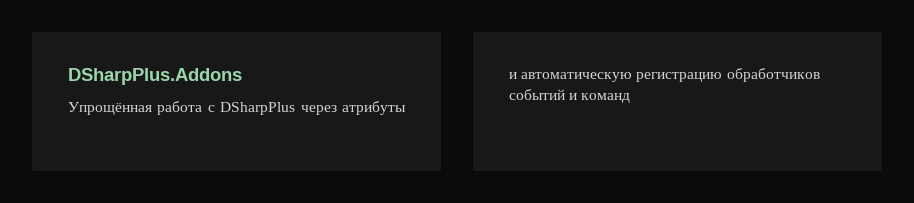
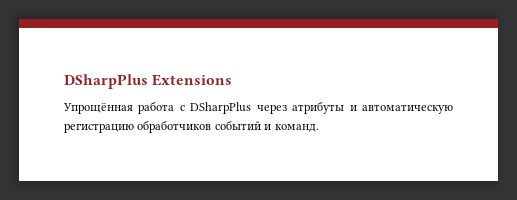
- DSharpPlus.Addons
+ DSharpPlus Extensions
- Упрощённая работа с DSharpPlus через атрибуты и автоматическую регистрацию обработчиков событий и команд
+ Упрощённая работа с DSharpPlus через атрибуты и автоматическую регистрацию обработчиков событий и команд.

